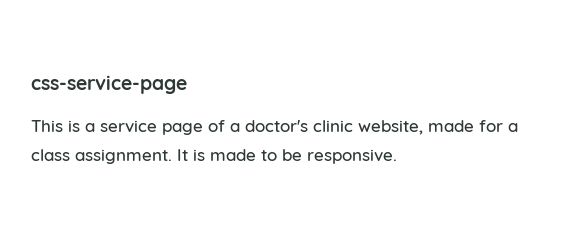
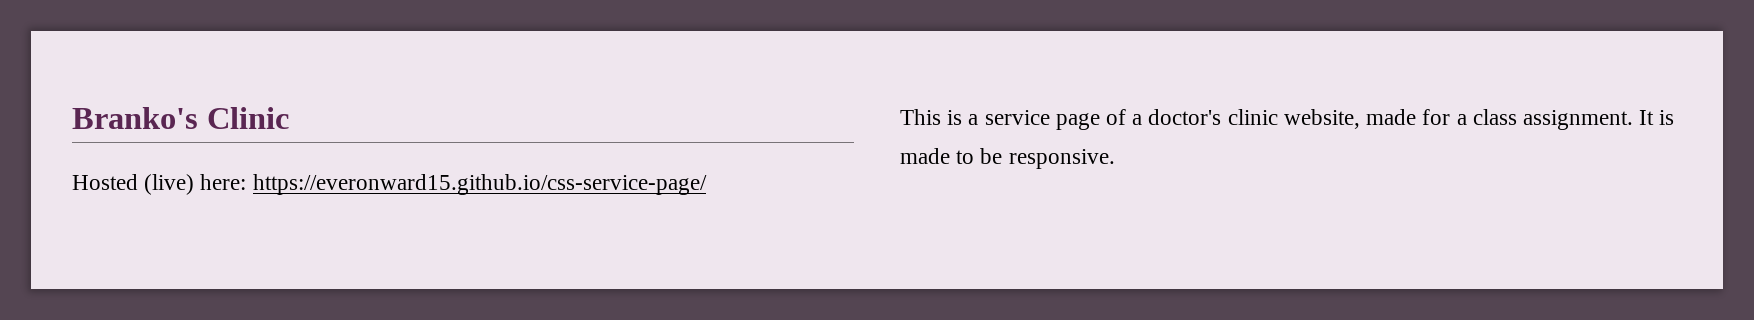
- css-service-page
+ Branko's Clinic
+ Hosted (live) here: https://everonward15.github.io/css-service-page/

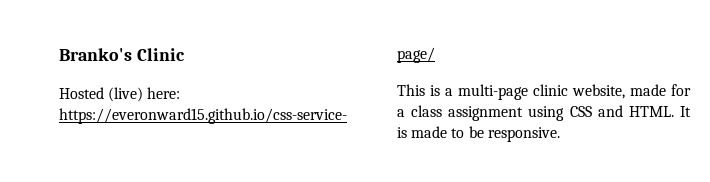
- This is a service page of a doctor's clinic website, made for a class assignment.
+ This is a multi-page clinic website, made for a class assignment using CSS and HTML.

